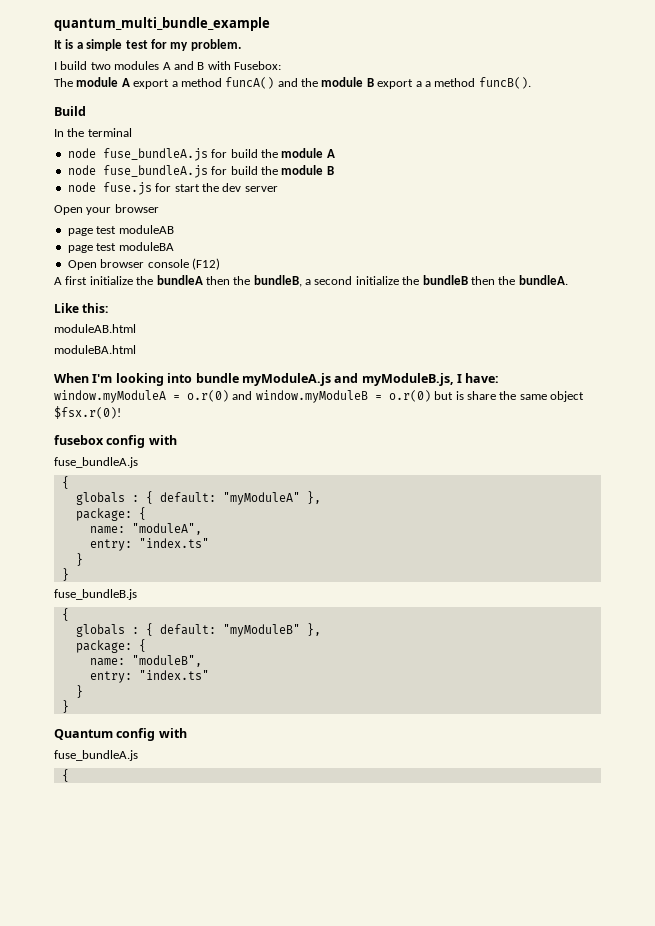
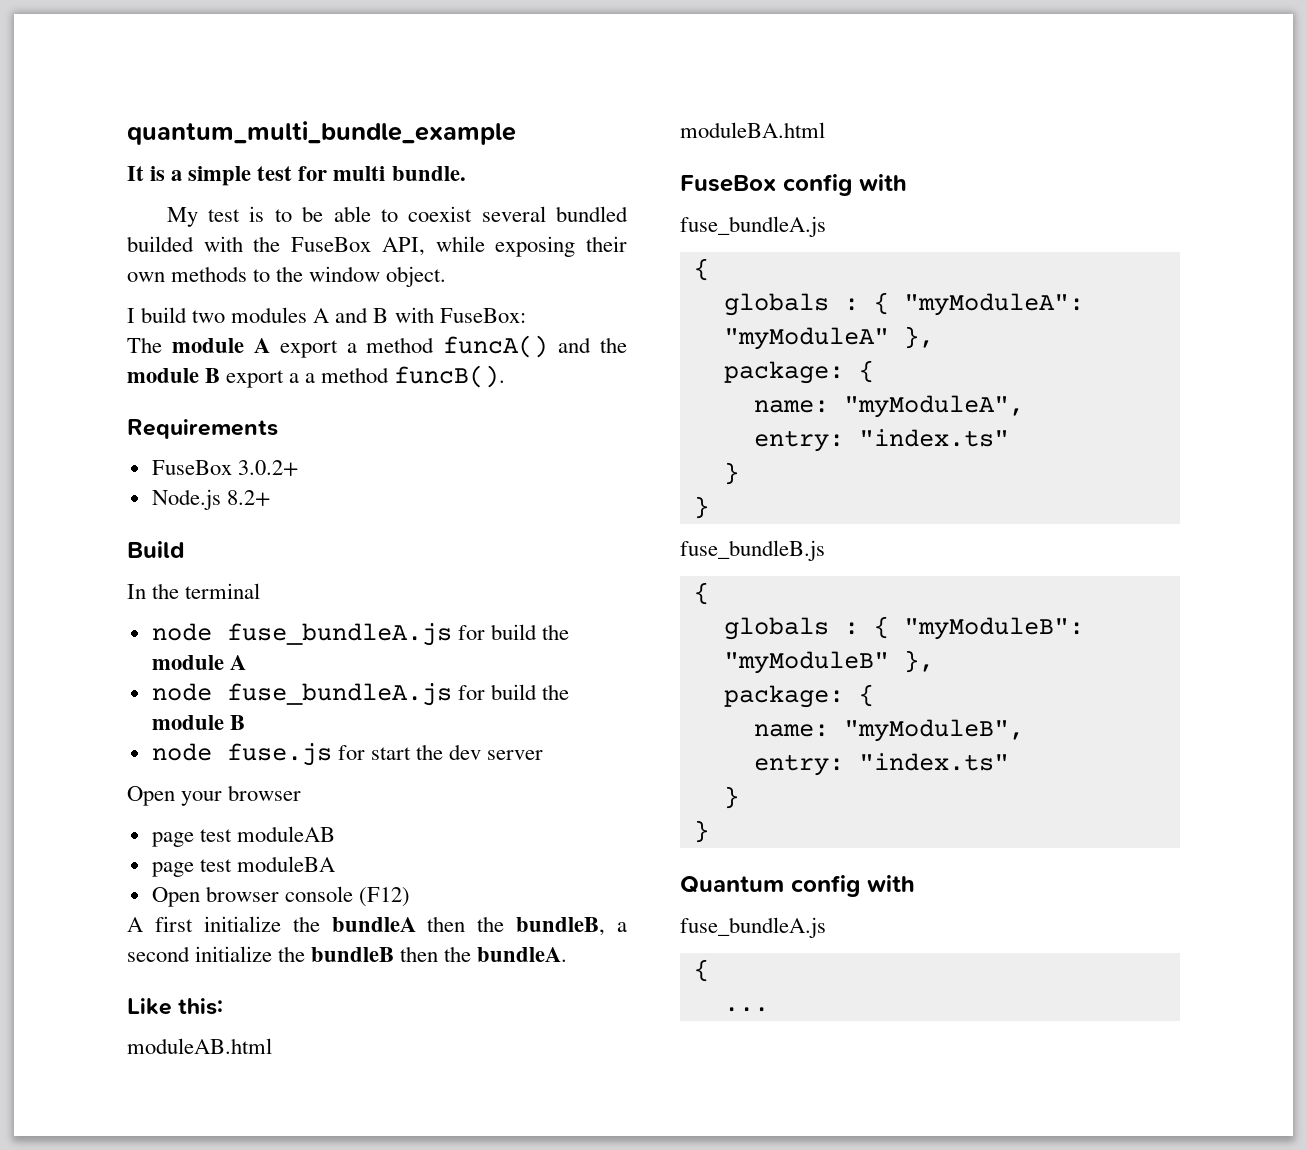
- It is a simple test for my problem.
+ It is a simple test for multi bundle.
+ My test is to be able to coexist several bundled builded with the FuseBox API, while exposing their own methods to the window object.
- I build two modules A and B with Fusebox:
+ I build two modules A and B with FuseBox:
+ Requirements
+ FuseBox 3.0.2+
+ Node.js 8.2+
- When I'm looking into bundle myModuleA.js and myModuleB.js, I have:
- window.myModuleA = o.r(0) and window.myModuleB = o.r(0) but is share the same object $fsx.r(0)!
- fusebox config with
+ FuseBox config with
- globals : { default: "myModuleA" },
+ globals : { "myModuleA": "myModuleA" },
- name: "moduleA",
+ name: "myModuleA",
- globals : { default: "myModuleB" },
+ globals : { "myModuleB": "myModuleB" },
- name: "moduleB",
+ name: "myModuleB",
+ ...

